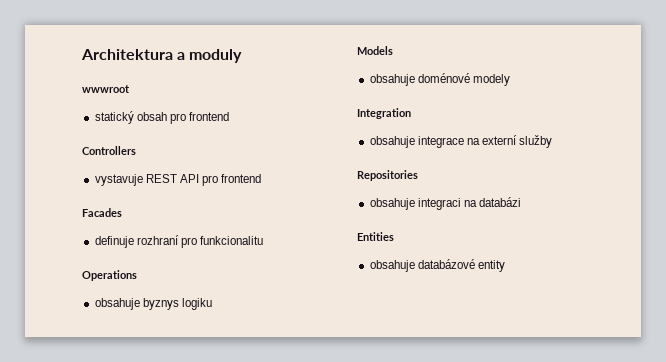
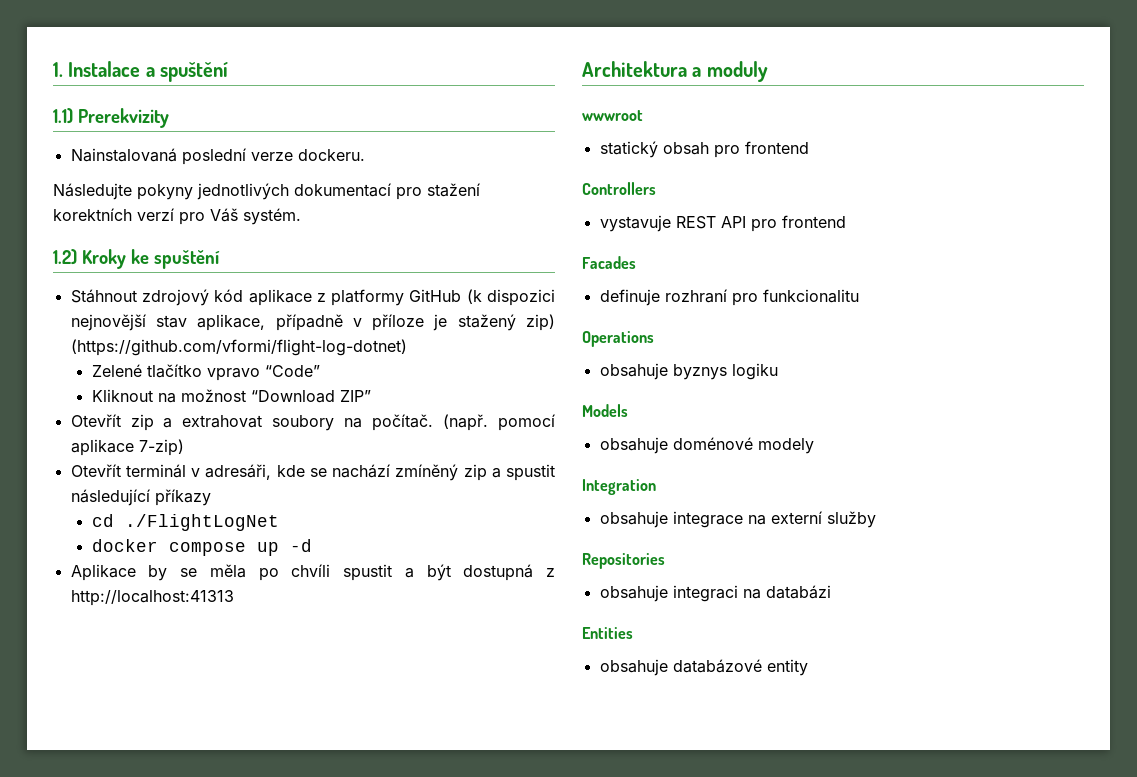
+ 1. Instalace a spuštění
+ 1.1) Prerekvizity
+ Nainstalovaná poslední verze dockeru.
+ Následujte pokyny jednotlivých dokumentací pro stažení korektních verzí pro Váš systém.
+ 1.2) Kroky ke spuštění
+ Stáhnout zdrojový kód aplikace z platformy GitHub (k dispozici nejnovější stav aplikace, případně v příloze je stažený zip) (https://github.com/vformi/flight-log-dotnet)
+ Zelené tlačítko vpravo “Code”
+ Kliknout na možnost “Download ZIP”
+ Otevřít zip a extrahovat soubory na počítač. (např. pomocí aplikace 7-zip)
+ Otevřít terminál v adresáři, kde se nachází zmíněný zip a spustit následující příkazy
+ cd ./FlightLogNet
+ docker compose up -d
+ Aplikace by se měla po chvíli spustit a být dostupná z http://localhost:41313

